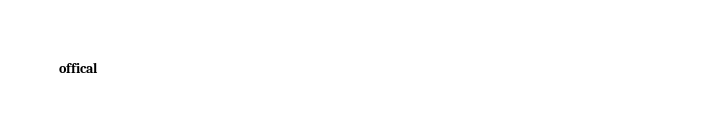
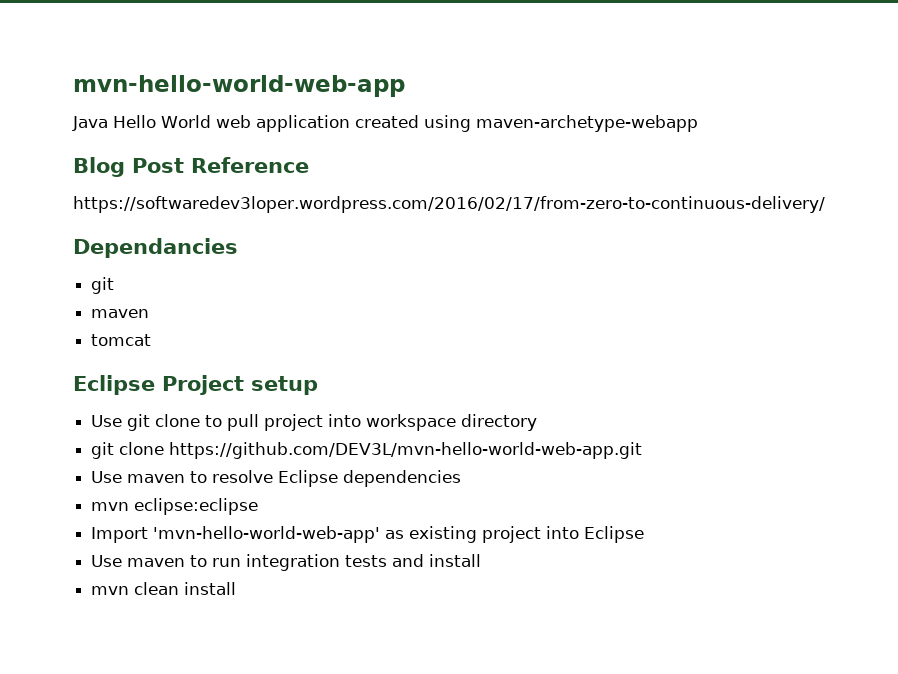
- offical
+ mvn-hello-world-web-app
+ Java Hello World web application created using maven-archetype-webapp
+ Blog Post Reference
+ https://softwaredev3loper.wordpress.com/2016/02/17/from-zero-to-continuous-delivery/
+ Dependancies
+ git
+ maven
+ tomcat
+ Eclipse Project setup
+ Use git clone to pull project into workspace directory
+ git clone https://github.com/DEV3L/mvn-hello-world-web-app.git
+ Use maven to resolve Eclipse dependencies
+ mvn eclipse:eclipse
+ Import 'mvn-hello-world-web-app' as existing project into Eclipse
+ Use maven to run integration tests and install
+ mvn clean install

